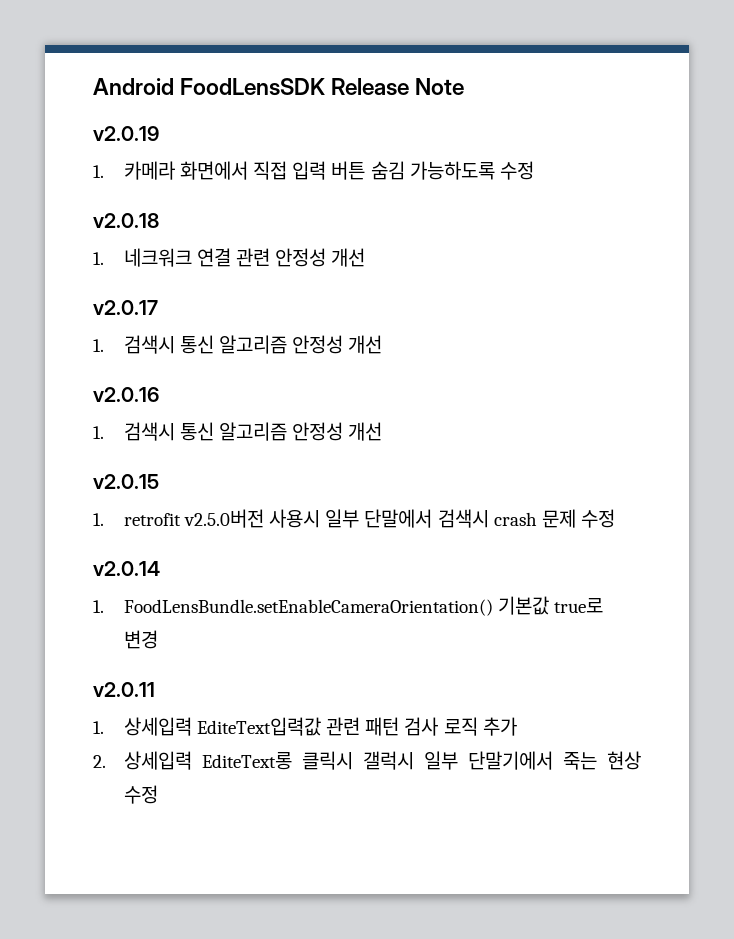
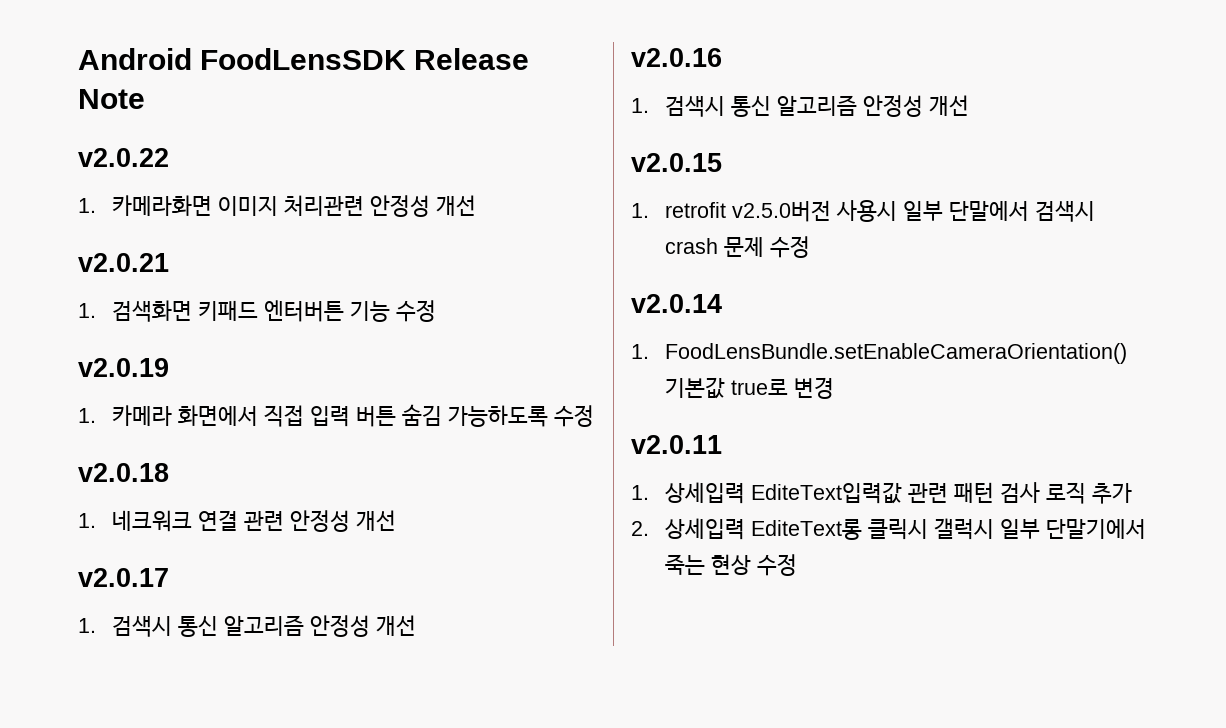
+ v2.0.22
+ 1. 카메라화면 이미지 처리관련 안정성 개선
+ v2.0.21
+ 1. 검색화면 키패드 엔터버튼 기능 수정

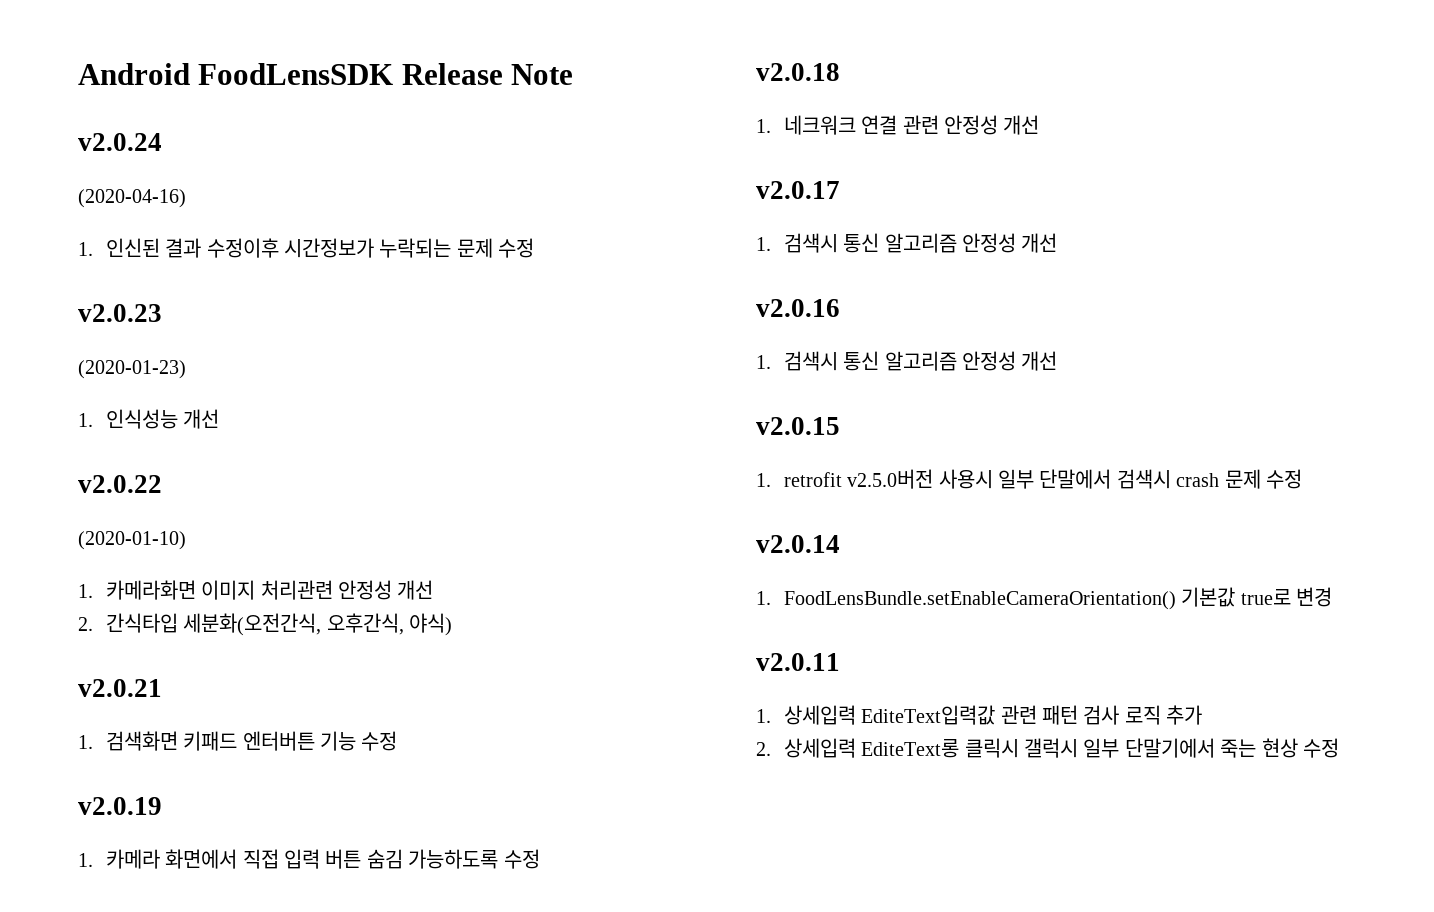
+ v2.0.24
+ (2020-04-16)
+ 1. 인신된 결과 수정이후 시간정보가 누락되는 문제 수정
+ v2.0.23
+ (2020-01-23)
+ 1. 인식성능 개선
+ (2020-01-10)
+ 2. 간식타입 세분화(오전간식, 오후간식, 야식)

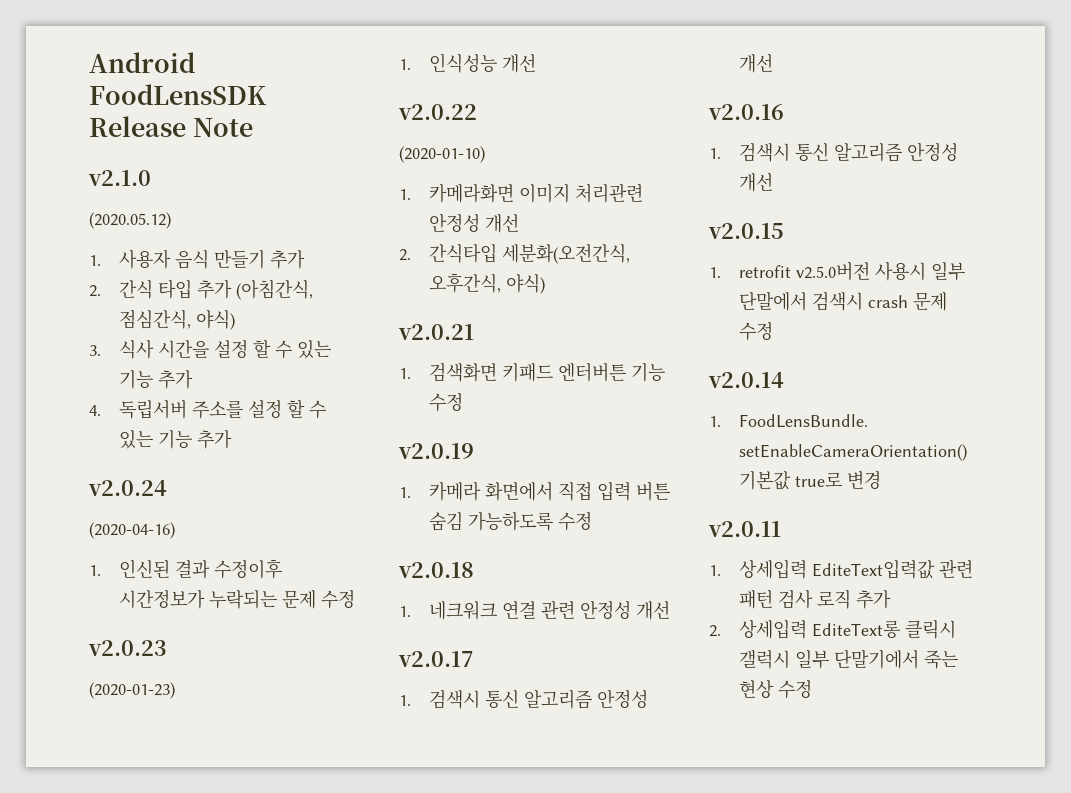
+ v2.1.0
+ (2020.05.12)
+ 1. 사용자 음식 만들기 추가
+ 2. 간식 타입 추가 (아침간식, 점심간식, 야식)
+ 3. 식사 시간을 설정 할 수 있는 기능 추가
+ 4. 독립서버 주소를 설정 할 수 있는 기능 추가

